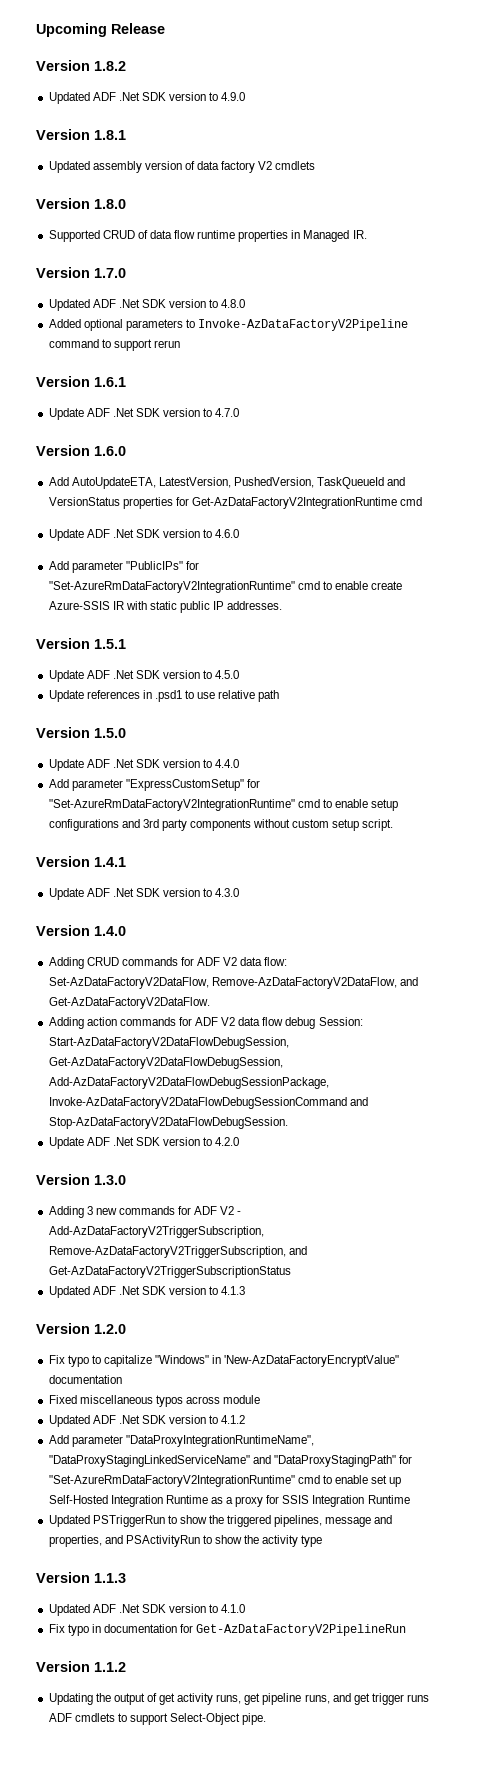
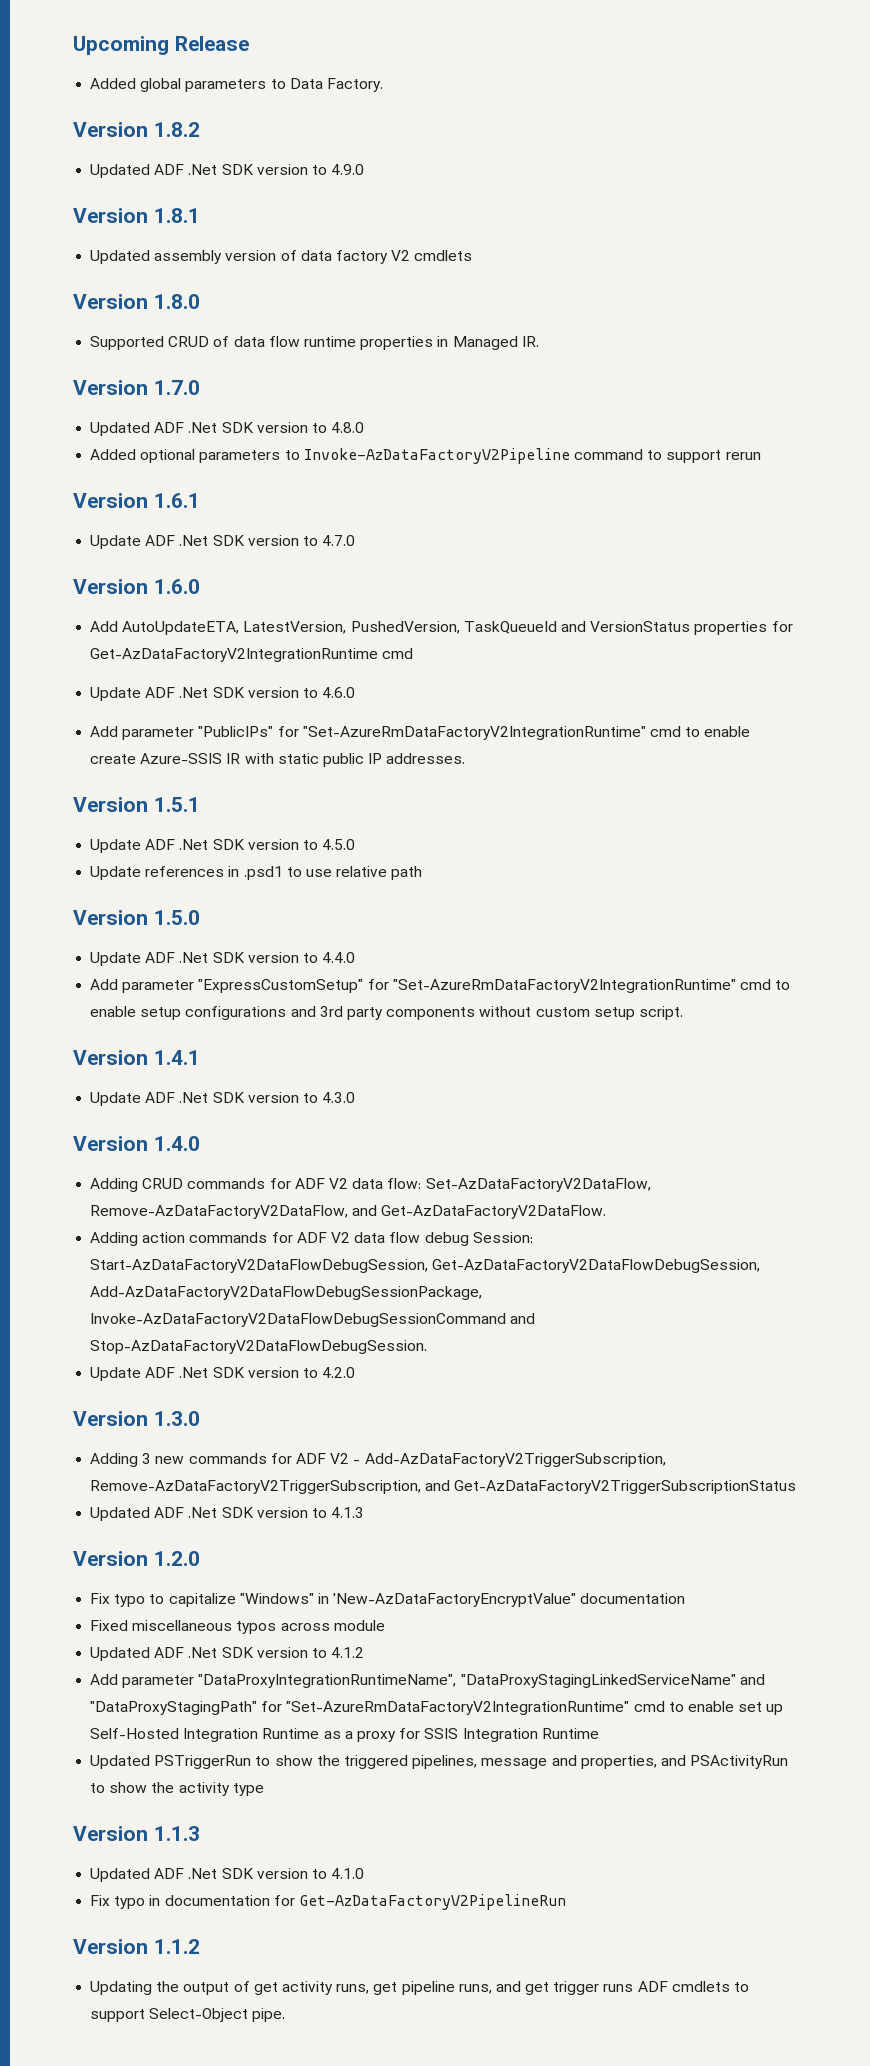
+ Added global parameters to Data Factory.

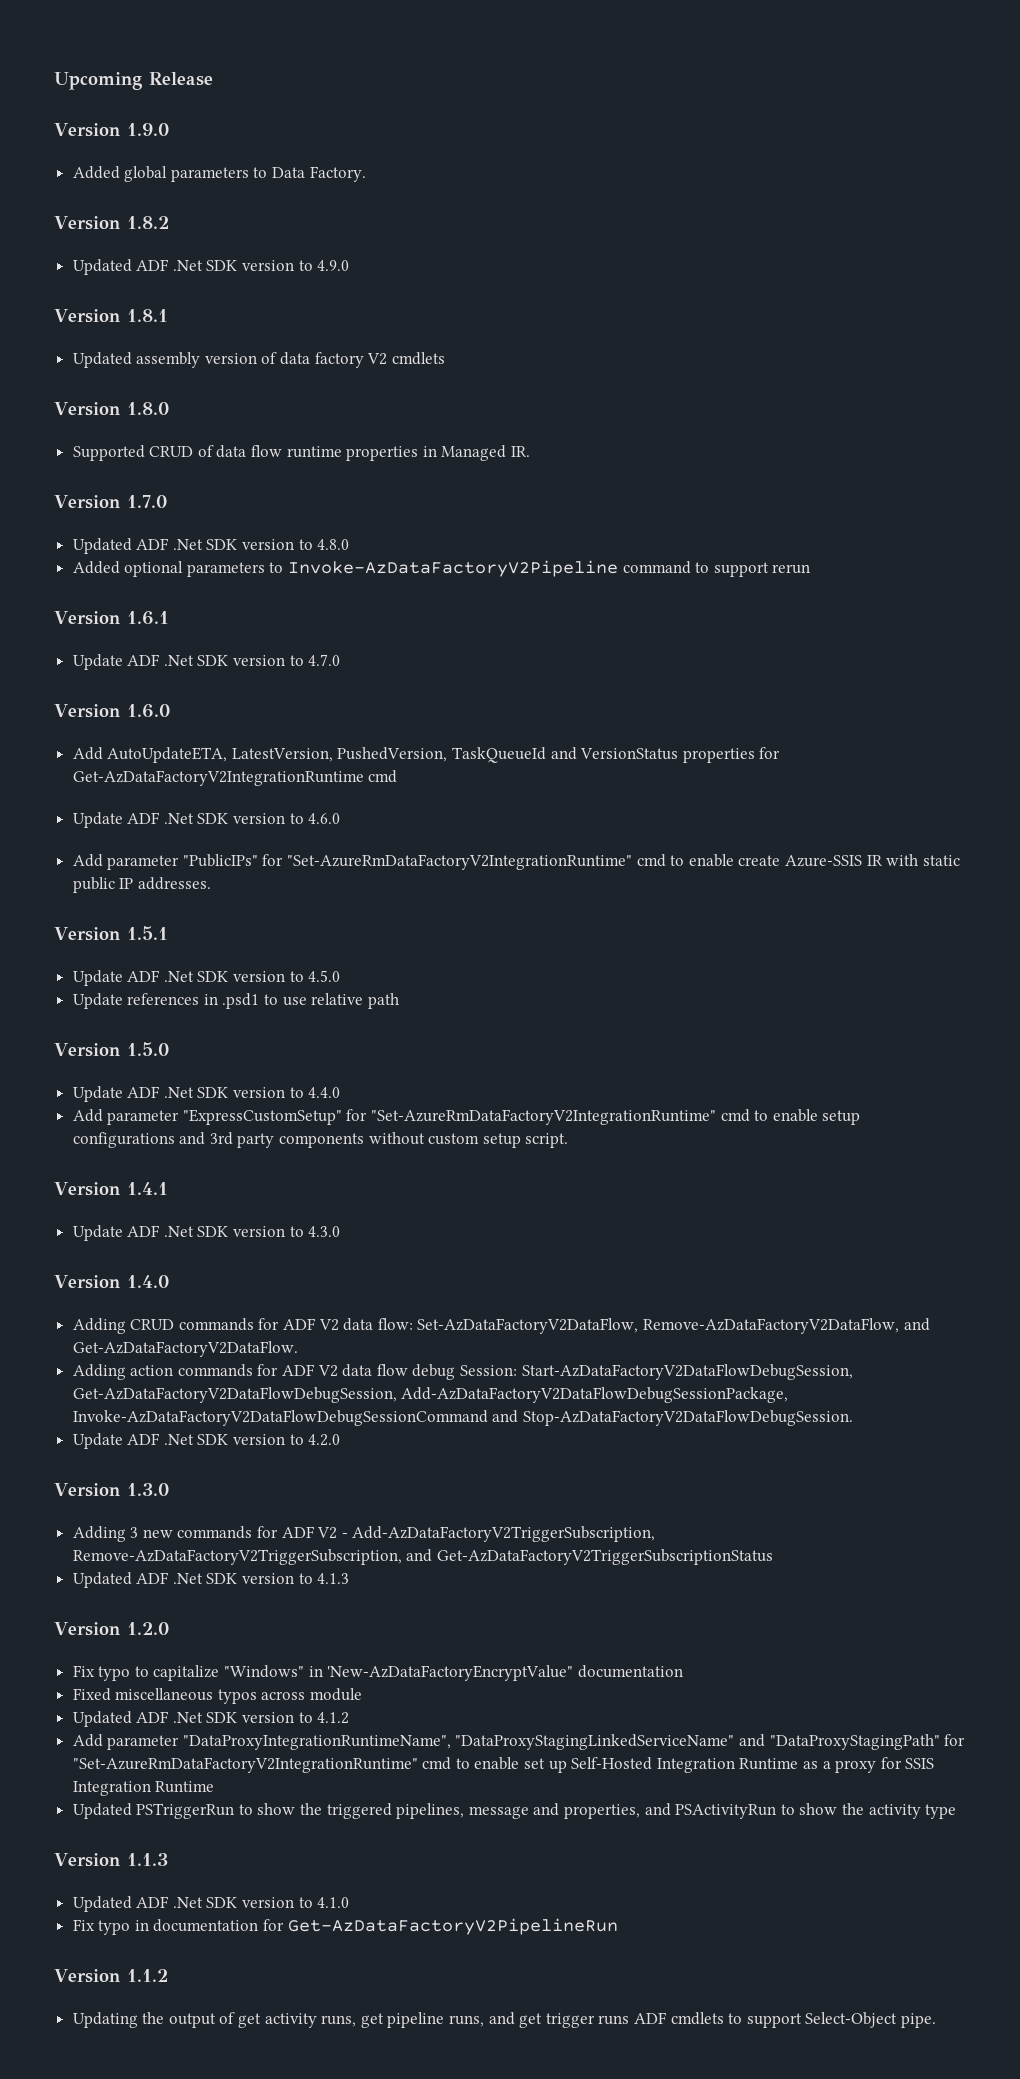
+ Version 1.9.0

